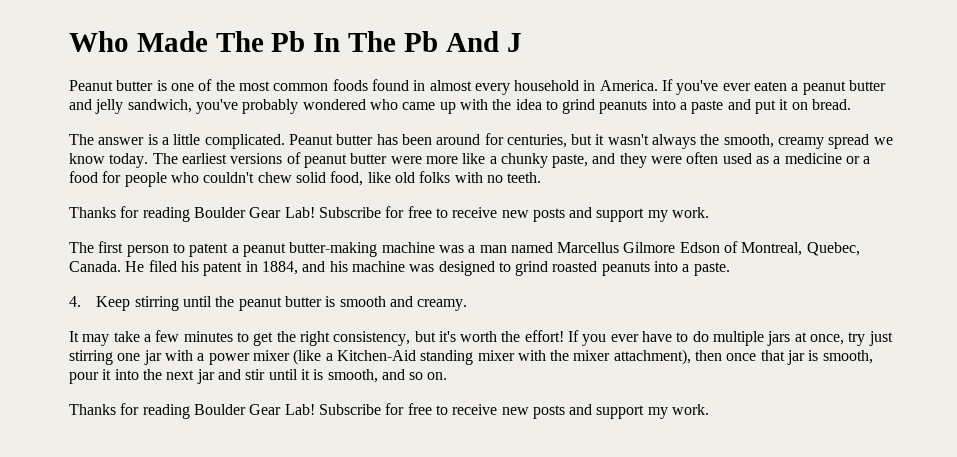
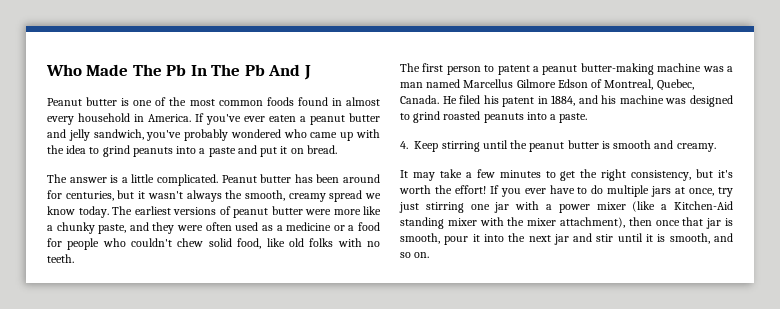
  The earliest versions of peanut butter were more like a chunky paste, and they were often used as a medicine or a food for people who couldn't chew solid food, like old folks with no teeth.
- Thanks for reading Boulder Gear Lab! Subscribe for free to receive new posts and support my work.
  If you ever have to do multiple jars at once, try just stirring one jar with a power mixer (like a Kitchen-Aid standing mixer with the mixer attachment), then once that jar is smooth, pour it into the next jar and stir until it is smooth, and so on.
- Thanks for reading Boulder Gear Lab! Subscribe for free to receive new posts and support my work.

